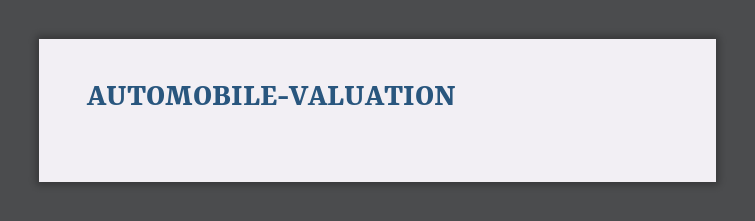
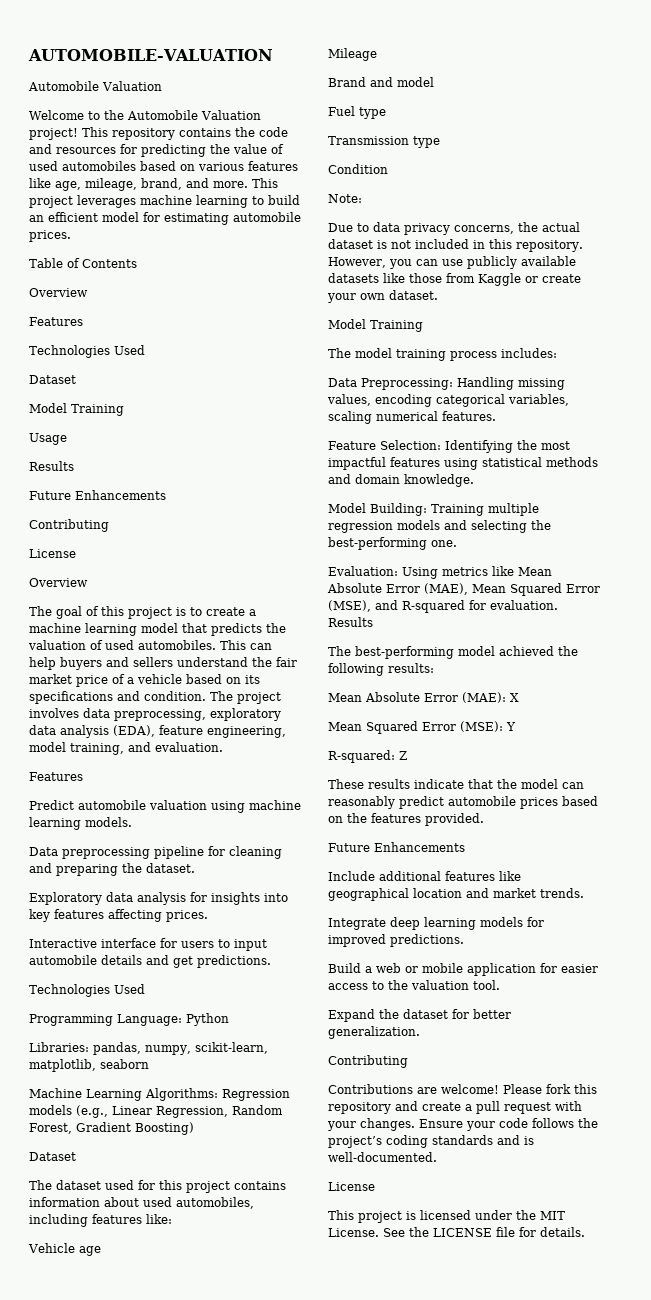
  AUTOMOBILE-VALUATION
+ Automobile Valuation
+ Welcome to the Automobile Valuation project! This repository contains the code and resources for predicting the value of used automobiles based on various features like age, mileage, brand, and more. This project leverages machine learning to build an efficient model for estimating automobile prices.
+ Table of Contents
+ Overview
+ Features
+ Technologies Used
+ Dataset
+ Model Training
+ Usage
+ Results
+ Future Enhancements
+ Contributing
+ License
+ Overview
+ The goal of this project is to create a machine learning model that predicts the valuation of used automobiles. This can help buyers and sellers understand the fair market price of a vehicle based on its specifications and condition. The project involves data preprocessing, exploratory data analysis (EDA), feature engineering, model training, and evaluation.
+ Features
+ Predict automobile valuation using machine learning models.
+ Data preprocessing pipeline for cleaning and preparing the dataset.
+ Exploratory data analysis for insights into key features affecting prices.
+ Interactive interface for users to input automobile details and get predictions.
+ Technologies Used
+ Programming Language: Python
+ Libraries: pandas, numpy, scikit-learn, matplotlib, seaborn
+ Machine Learning Algorithms: Regression models (e.g., Linear Regression, Random Forest, Gradient Boosting)
+ Dataset
+ The dataset used for this project contains information about used automobiles, including features like:
+ Vehicle age
+ Mileage
+ Brand and model
+ Fuel type
+ Transmission type
+ Condition
+ Note:
+ Due to data privacy concerns, the actual dataset is not included in this repository. However, you can use publicly available datasets like those from Kaggle or create your own dataset.
+ Model Training
+ The model training process includes:
+ Data Preprocessing: Handling missing values, encoding categorical variables, scaling numerical features.
+ Feature Selection: Identifying the most impactful features using statistical methods and domain knowledge.
+ Model Building: Training multiple regression models and selecting the best-performing one.
+ Evaluation: Using metrics like Mean Absolute Error (MAE), Mean Squared Error (MSE), and R-squared for evaluation. Results
+ The best-performing model achieved the following results:
+ Mean Absolute Error (MAE): X
+ Mean Squared Error (MSE): Y
+ R-squared: Z
+ These results indicate that the model can reasonably predict automobile prices based on the features provided.
+ Future Enhancements
+ Include additional features like geographical location and market trends.
+ Integrate deep learning models for improved predictions.
+ Build a web or mobile application for easier access to the valuation tool.
+ Expand the dataset for better generalization.
+ Contributing
+ Contributions are welcome! Please fork this repository and create a pull request with your changes. Ensure your code follows the project’s coding standards and is well-documented.
+ License
+ This project is licensed under the MIT License. See the LICENSE file for details.

